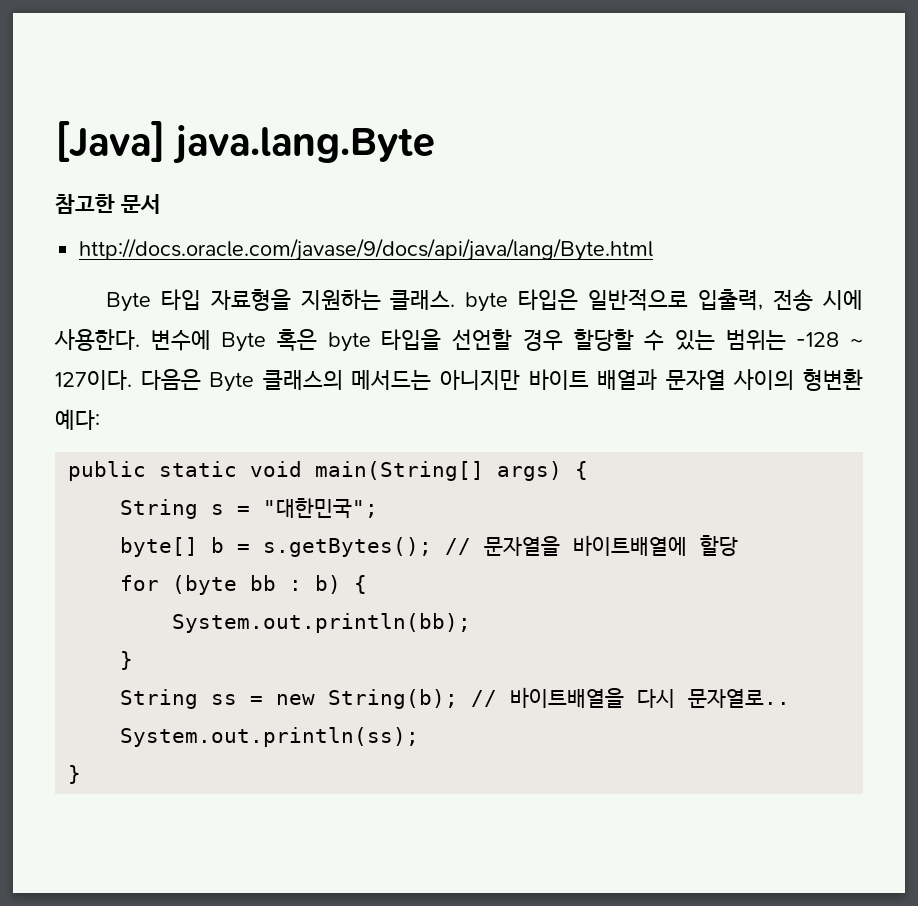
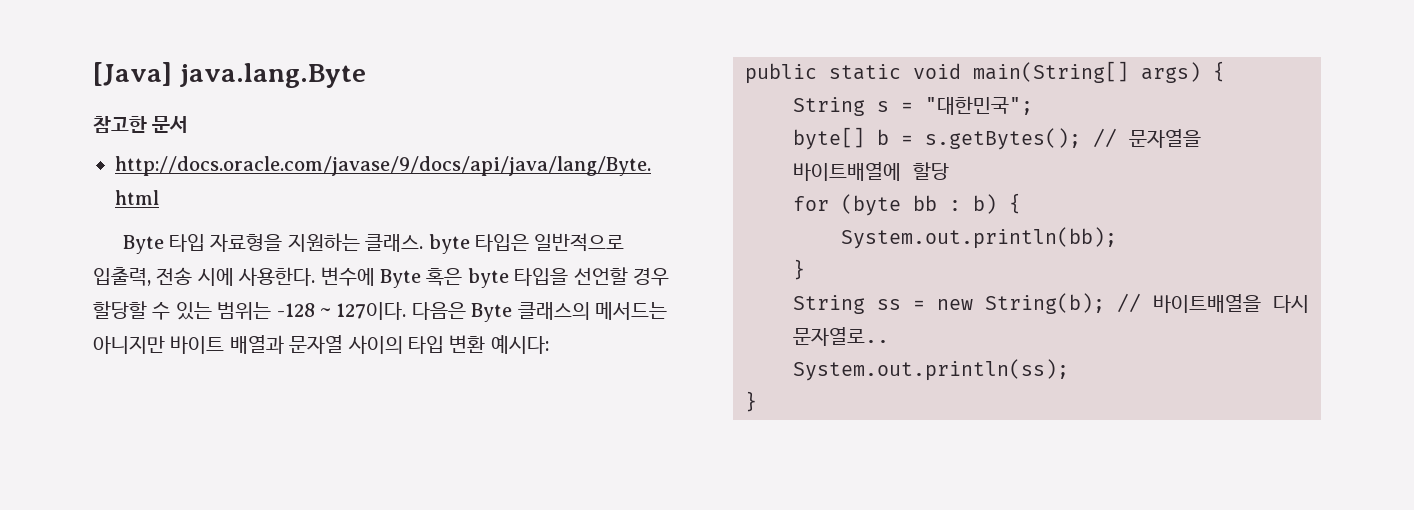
- 다음은 Byte 클래스의 메서드는 아니지만 바이트 배열과 문자열 사이의 형변환 예다:
+ 다음은 Byte 클래스의 메서드는 아니지만 바이트 배열과 문자열 사이의 타입 변환 예시다:

